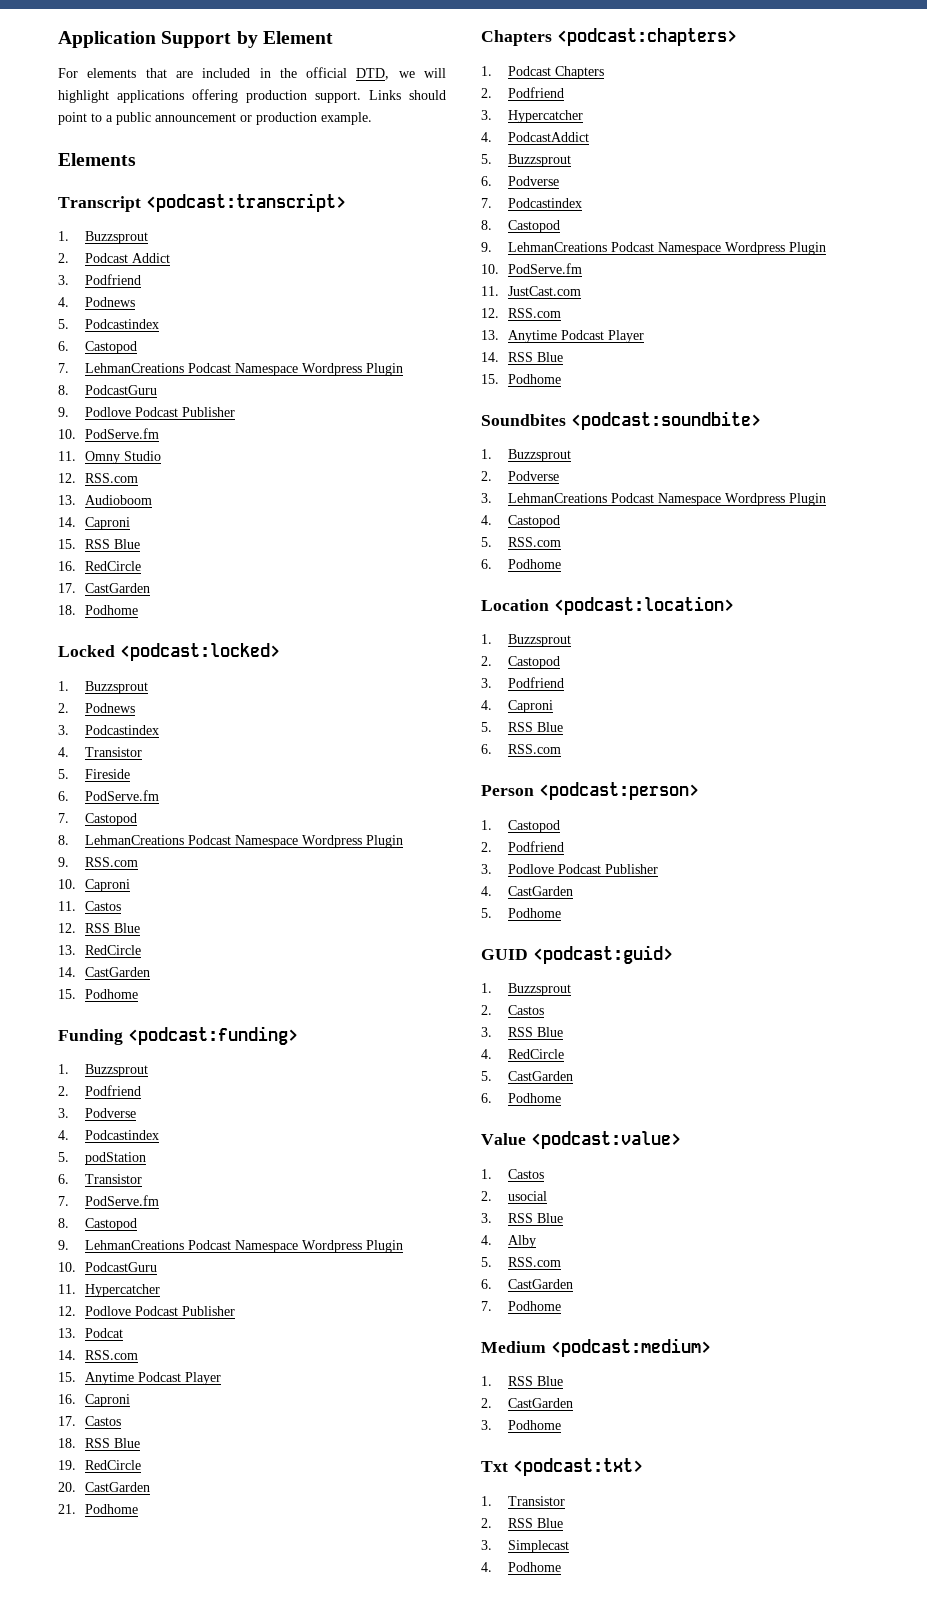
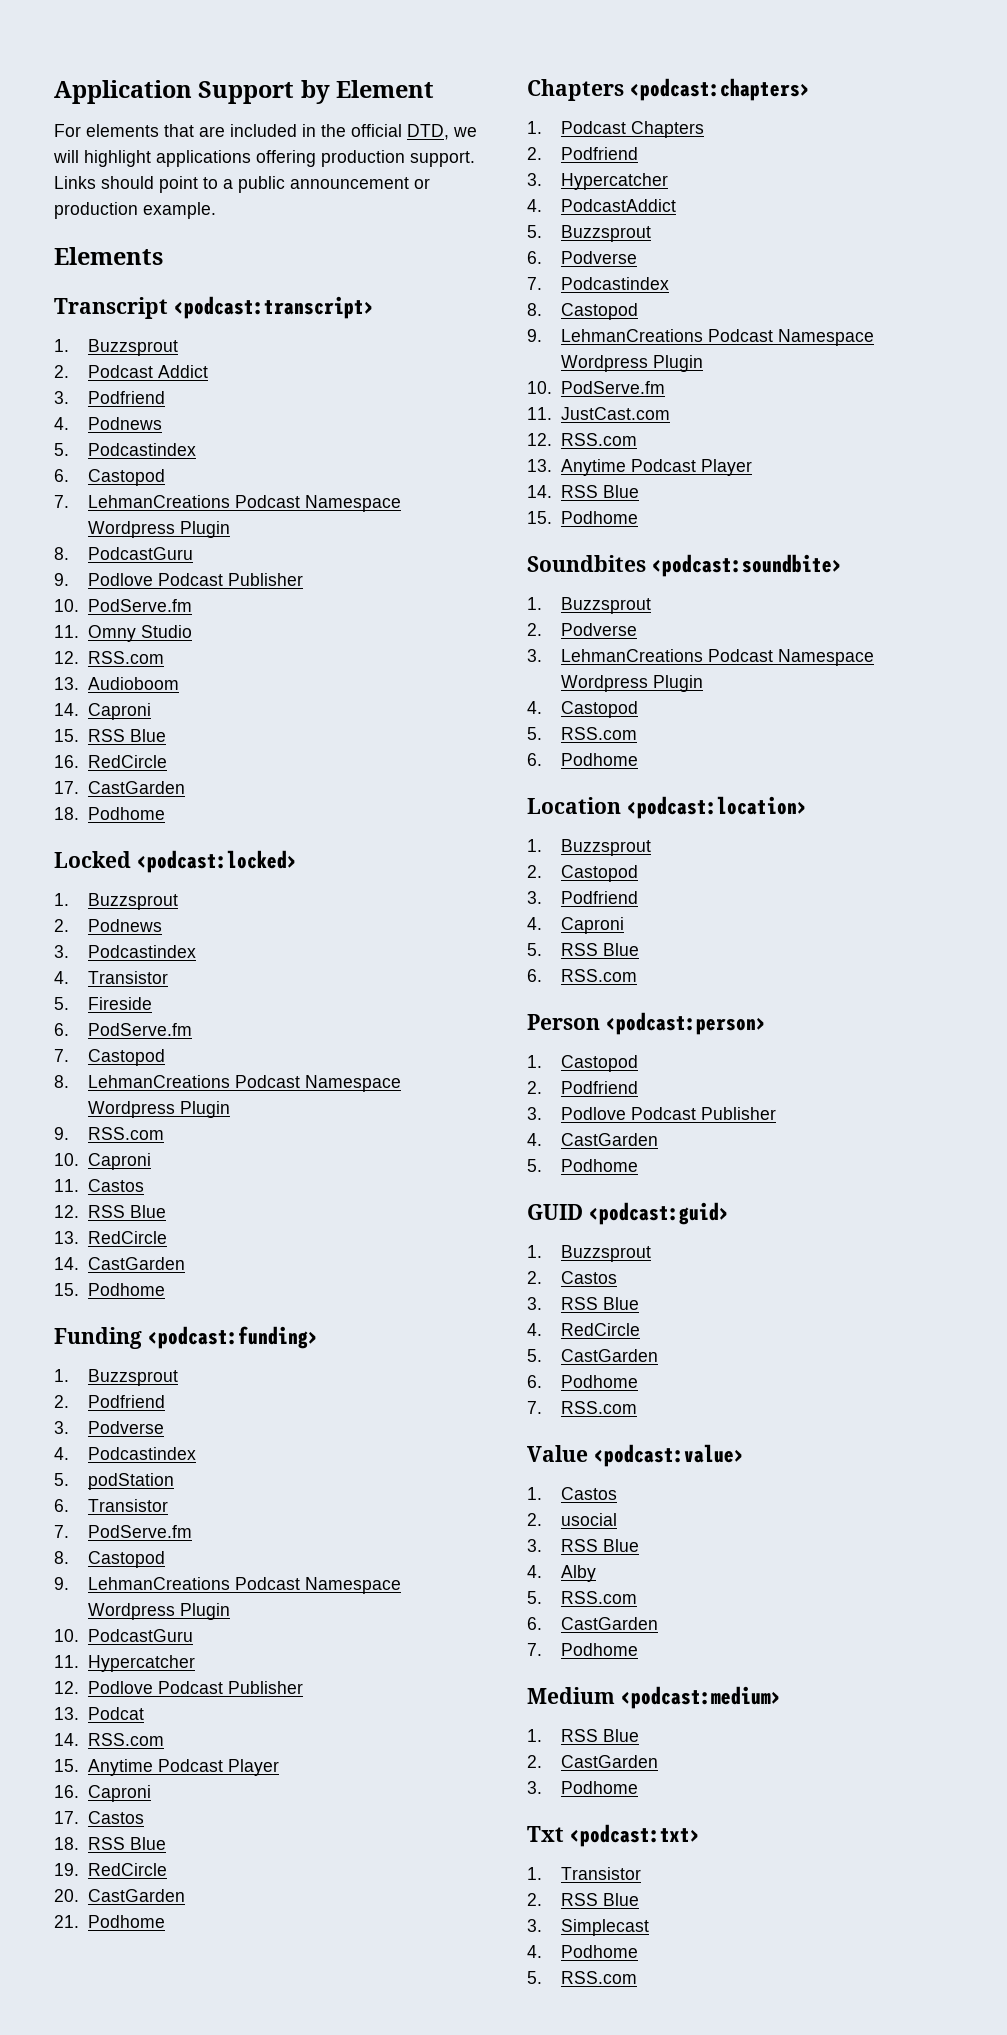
+ 7. RSS.com
  4. Podhome
+ 5. RSS.com

